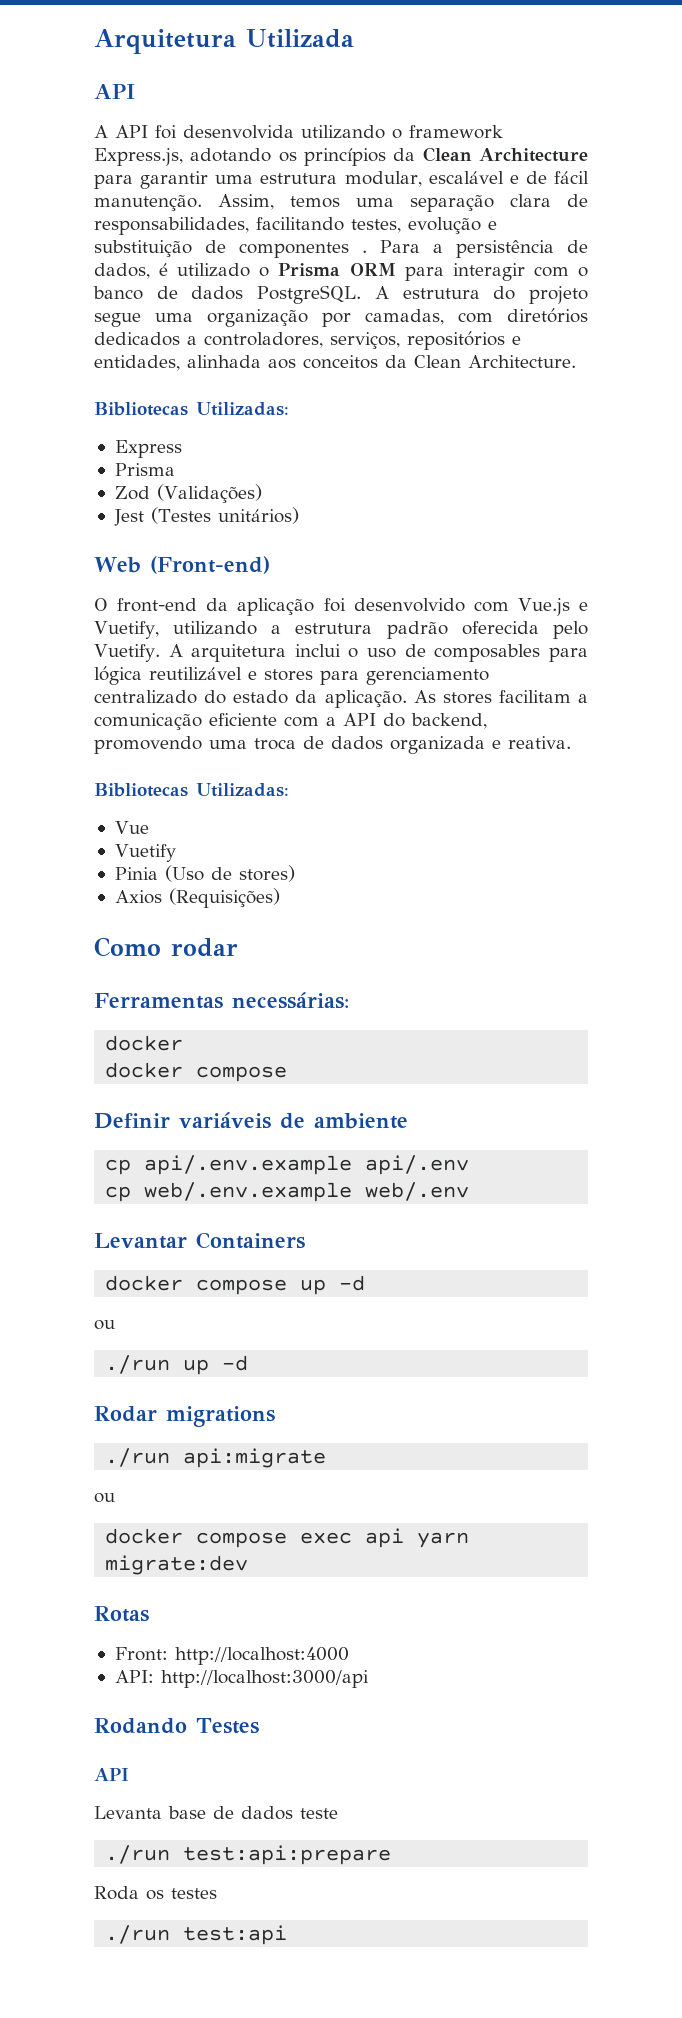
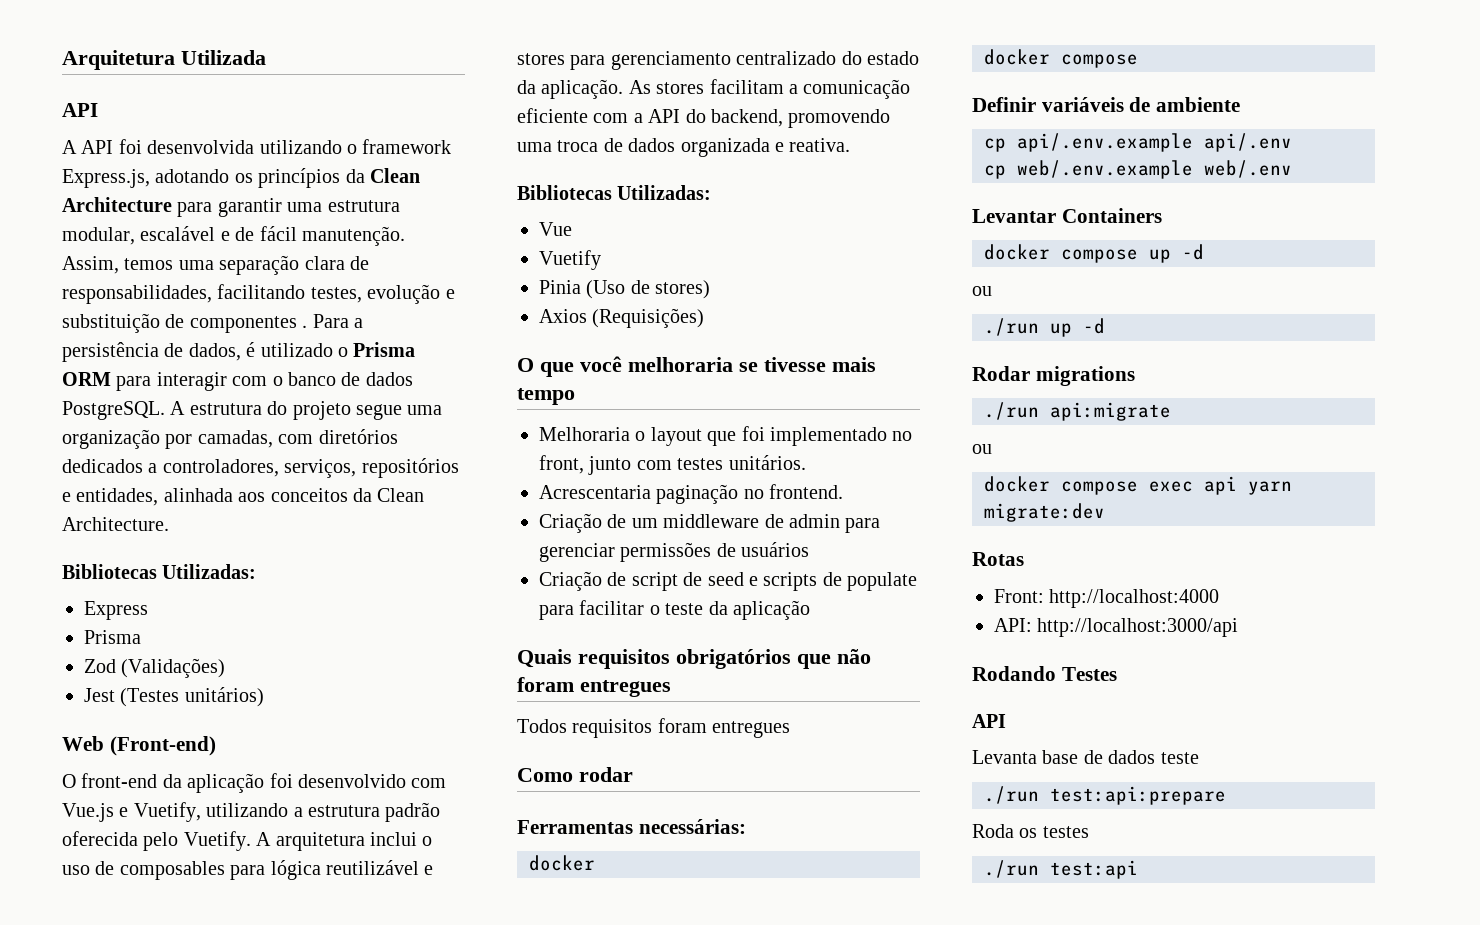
+ O que você melhoraria se tivesse mais tempo
+ Melhoraria o layout que foi implementado no front, junto com testes unitários.
+ Acrescentaria paginação no frontend.
+ Criação de um middleware de admin para gerenciar permissões de usuários
+ Criação de script de seed e scripts de populate para facilitar o teste da aplicação
+ Quais requisitos obrigatórios que não foram entregues
+ Todos requisitos foram entregues

